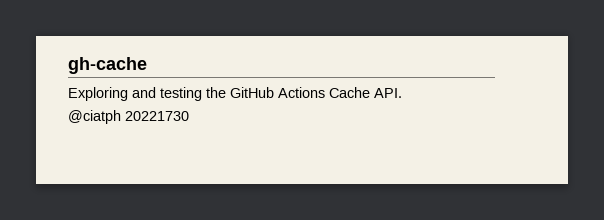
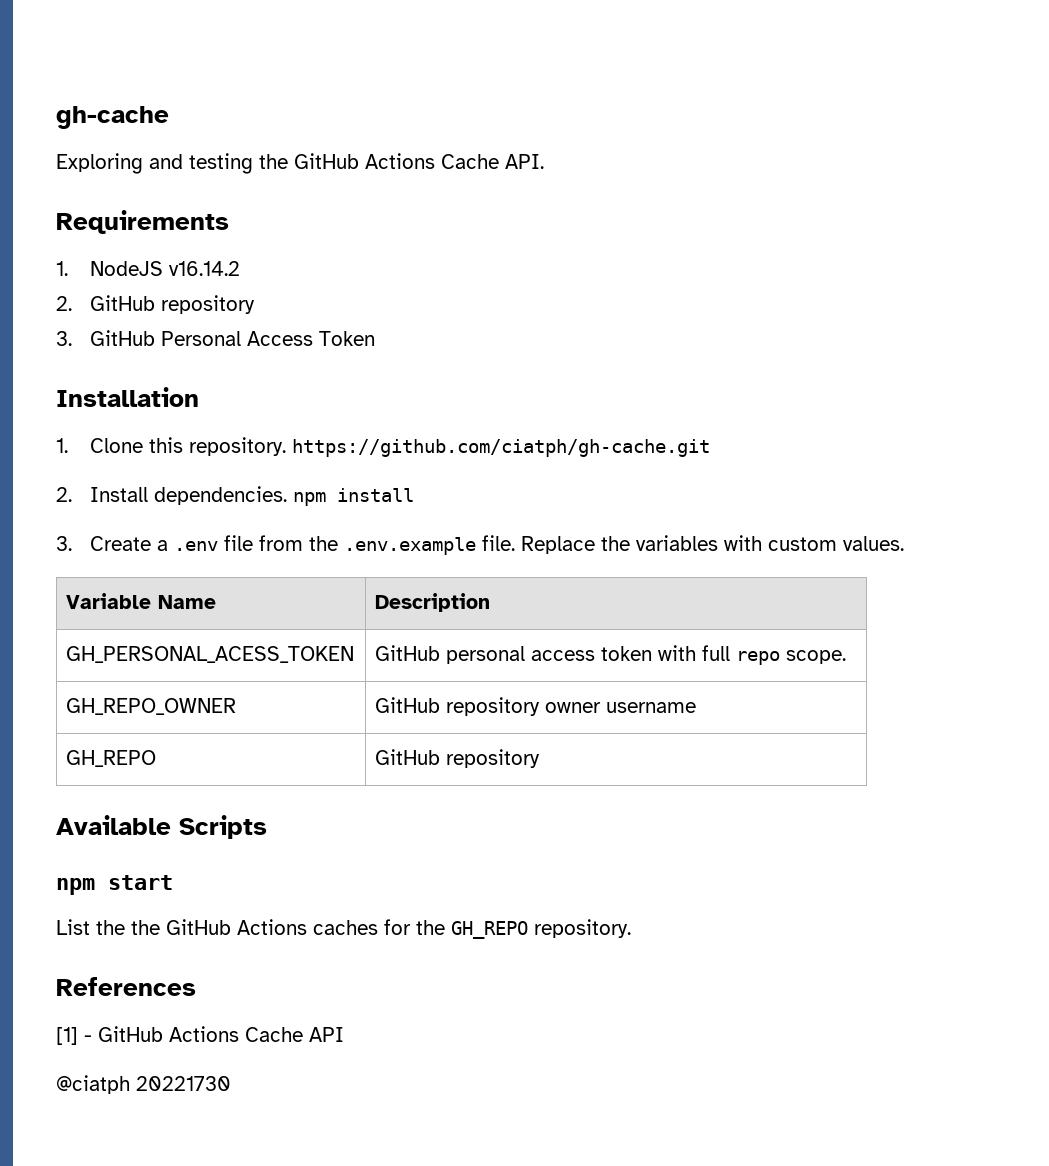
+ Requirements
+ 1. NodeJS v16.14.2
+ 2. GitHub repository
+ 3. GitHub Personal Access Token
+ Installation
+ 1. Clone this repository. https://github.com/ciatph/gh-cache.git
+ 2. Install dependencies. npm install
+ 3. Create a .env file from the .env.example file. Replace the variables with custom values.
+ Variable Name | Description
+ GH_PERSONAL_ACESS_TOKEN | GitHub personal access token with full repo scope.
+ GH_REPO_OWNER | GitHub repository owner username
+ GH_REPO | GitHub repository
+ Available Scripts
+ npm start
+ List the the GitHub Actions caches for the GH_REPO repository.
+ References
+ [1] - GitHub Actions Cache API

